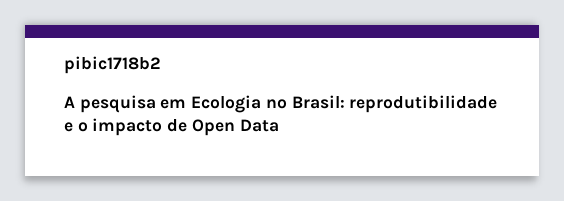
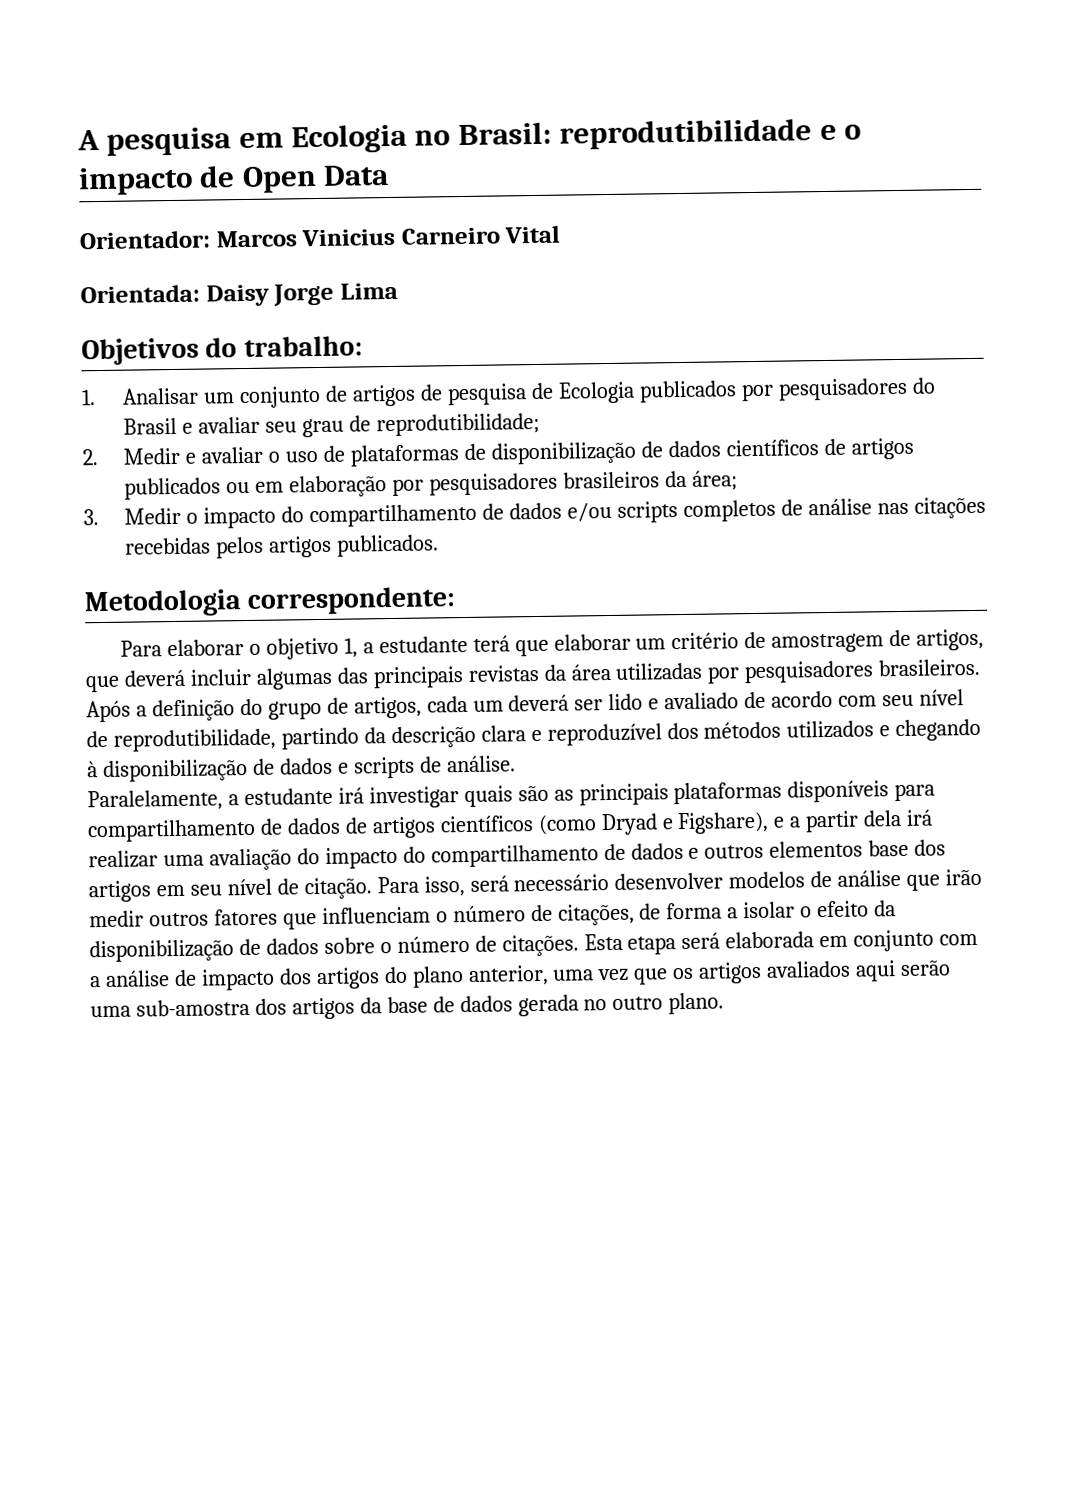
- pibic1718b2
+ Orientador: Marcos Vinicius Carneiro Vital
+ Orientada: Daisy Jorge Lima
+ Objetivos do trabalho:
+ 1. Analisar um conjunto de artigos de pesquisa de Ecologia publicados por pesquisadores do Brasil e avaliar seu grau de reprodutibilidade;
+ 2. Medir e avaliar o uso de plataformas de disponibilização de dados científicos de artigos publicados ou em elaboração por pesquisadores brasileiros da área;
+ 3. Medir o impacto do compartilhamento de dados e/ou scripts completos de análise nas citações recebidas pelos artigos publicados.
+ Metodologia correspondente:
+ Para elaborar o objetivo 1, a estudante terá que elaborar um critério de amostragem de artigos, que deverá incluir algumas das principais revistas da área utilizadas por pesquisadores brasileiros. Após a definição do grupo de artigos, cada um deverá ser lido e avaliado de acordo com seu nível de reprodutibilidade, partindo da descrição clara e reproduzível dos métodos utilizados e chegando à disponibilização de dados e scripts de análise.
+ Paralelamente, a estudante irá investigar quais são as principais plataformas disponíveis para compartilhamento de dados de artigos científicos (como Dryad e Figshare), e a partir dela irá realizar uma avaliação do impacto do compartilhamento de dados e outros elementos base dos artigos em seu nível de citação. Para isso, será necessário desenvolver modelos de análise que irão medir outros fatores que influenciam o número de citações, de forma a isolar o efeito da disponibilização de dados sobre o número de citações. Esta etapa será elaborada em conjunto com a análise de impacto dos artigos do plano anterior, uma vez que os artigos avaliados aqui serão uma sub-amostra dos artigos da base de dados gerada no outro plano.

